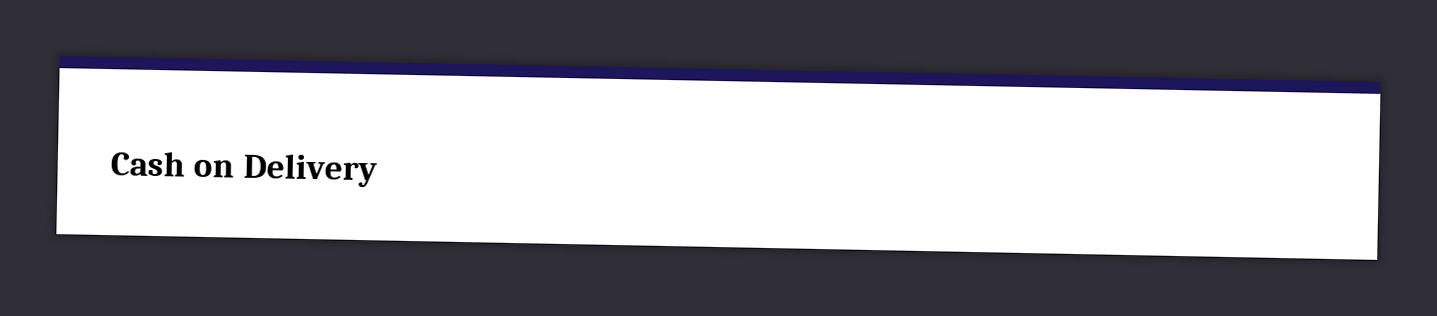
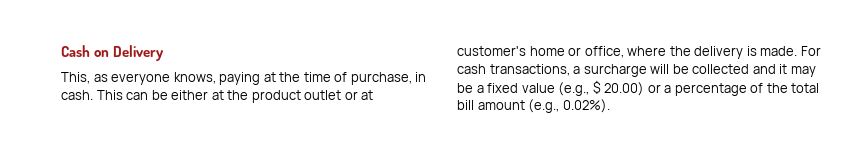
+ This, as everyone knows, paying at the time of purchase, in cash. This can be either at the product outlet or at customer's home or office, where the delivery is made. For cash transactions, a surcharge will be collected and it may be a fixed value (e.g., $ 20.00) or a percentage of the total bill amount (e.g., 0.02%).

